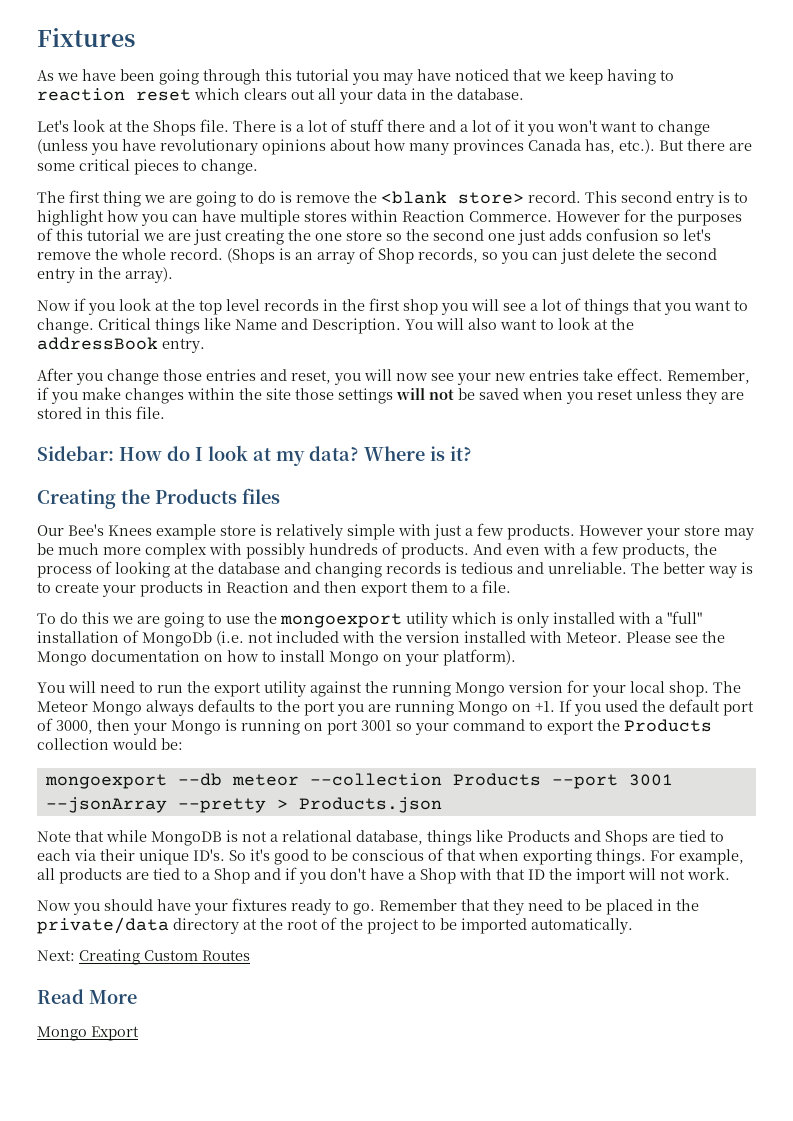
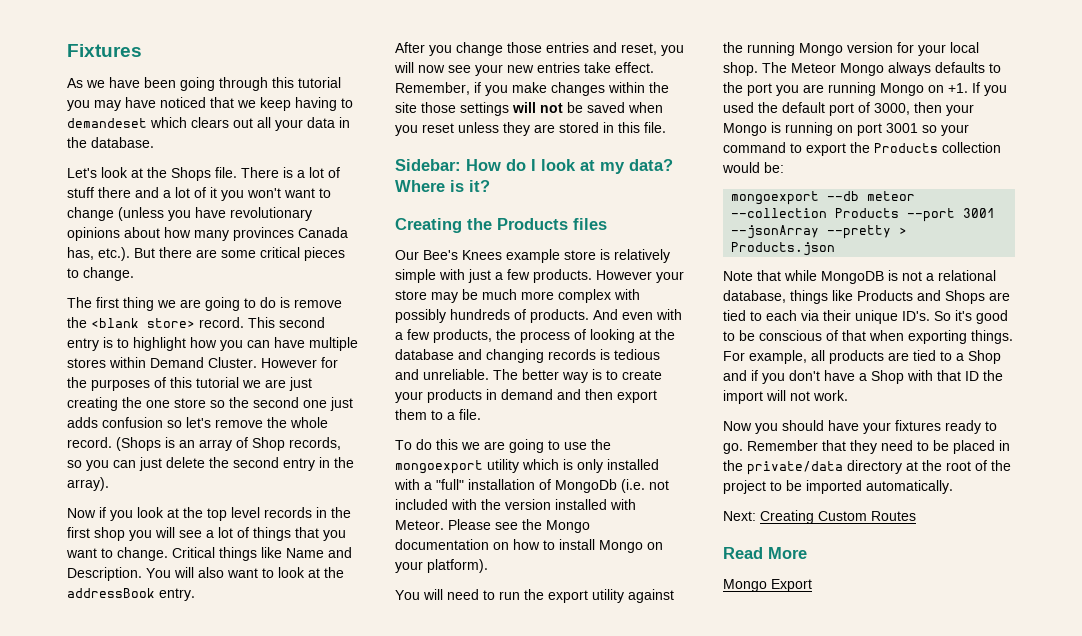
- As we have been going through this tutorial you may have noticed that we keep having to reaction reset which clears out all your data in the database.
+ As we have been going through this tutorial you may have noticed that we keep having to demandeset which clears out all your data in the database.
- This second entry is to highlight how you can have multiple stores within Reaction Commerce.
+ This second entry is to highlight how you can have multiple stores within Demand Cluster.
- The better way is to create your products in Reaction and then export them to a file.
+ The better way is to create your products in demand and then export them to a file.

